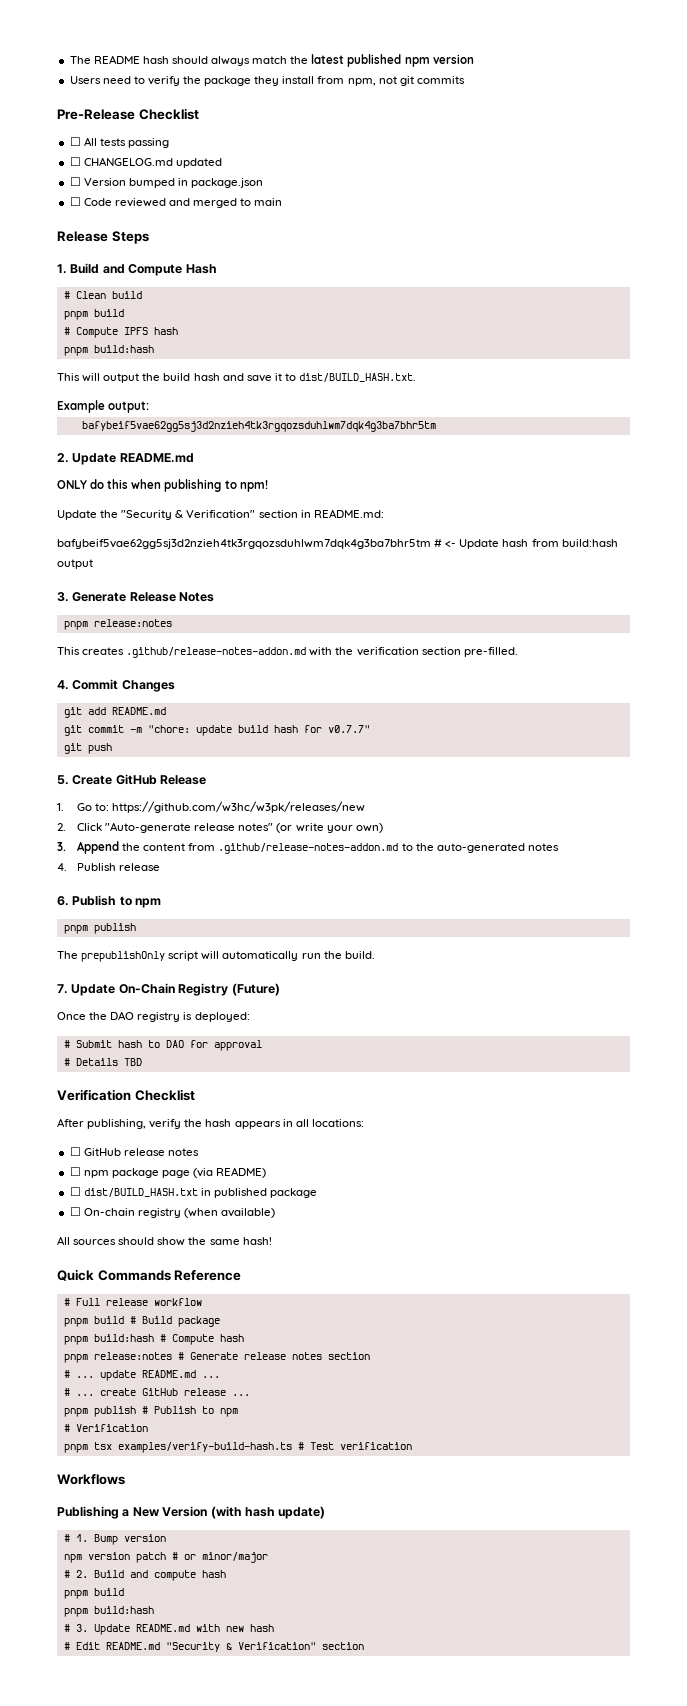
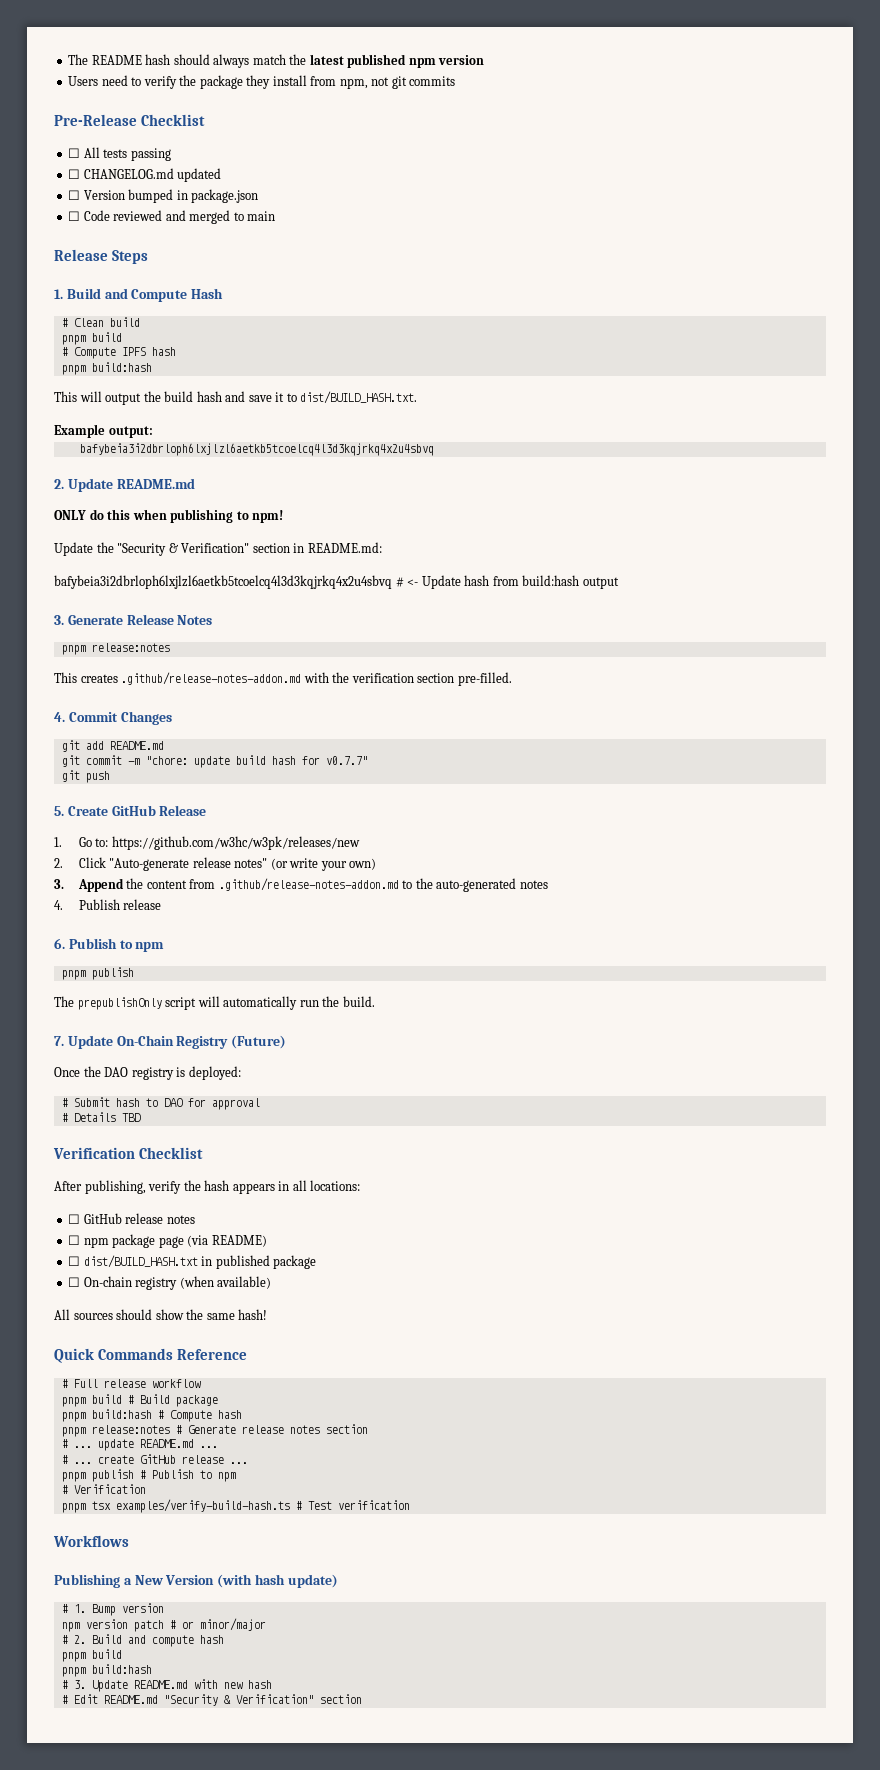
  Example output:
- bafybeif5vae62gg5sj3d2nzieh4tk3rgqozsduhlwm7dqk4g3ba7bhr5tm
+ bafybeia3i2dbrloph6lxjlzl6aetkb5tcoelcq4l3d3kqjrkq4x2u4sbvq
- bafybeif5vae62gg5sj3d2nzieh4tk3rgqozsduhlwm7dqk4g3ba7bhr5tm # <- Update hash from build:hash output
+ bafybeia3i2dbrloph6lxjlzl6aetkb5tcoelcq4l3d3kqjrkq4x2u4sbvq # <- Update hash from build:hash output

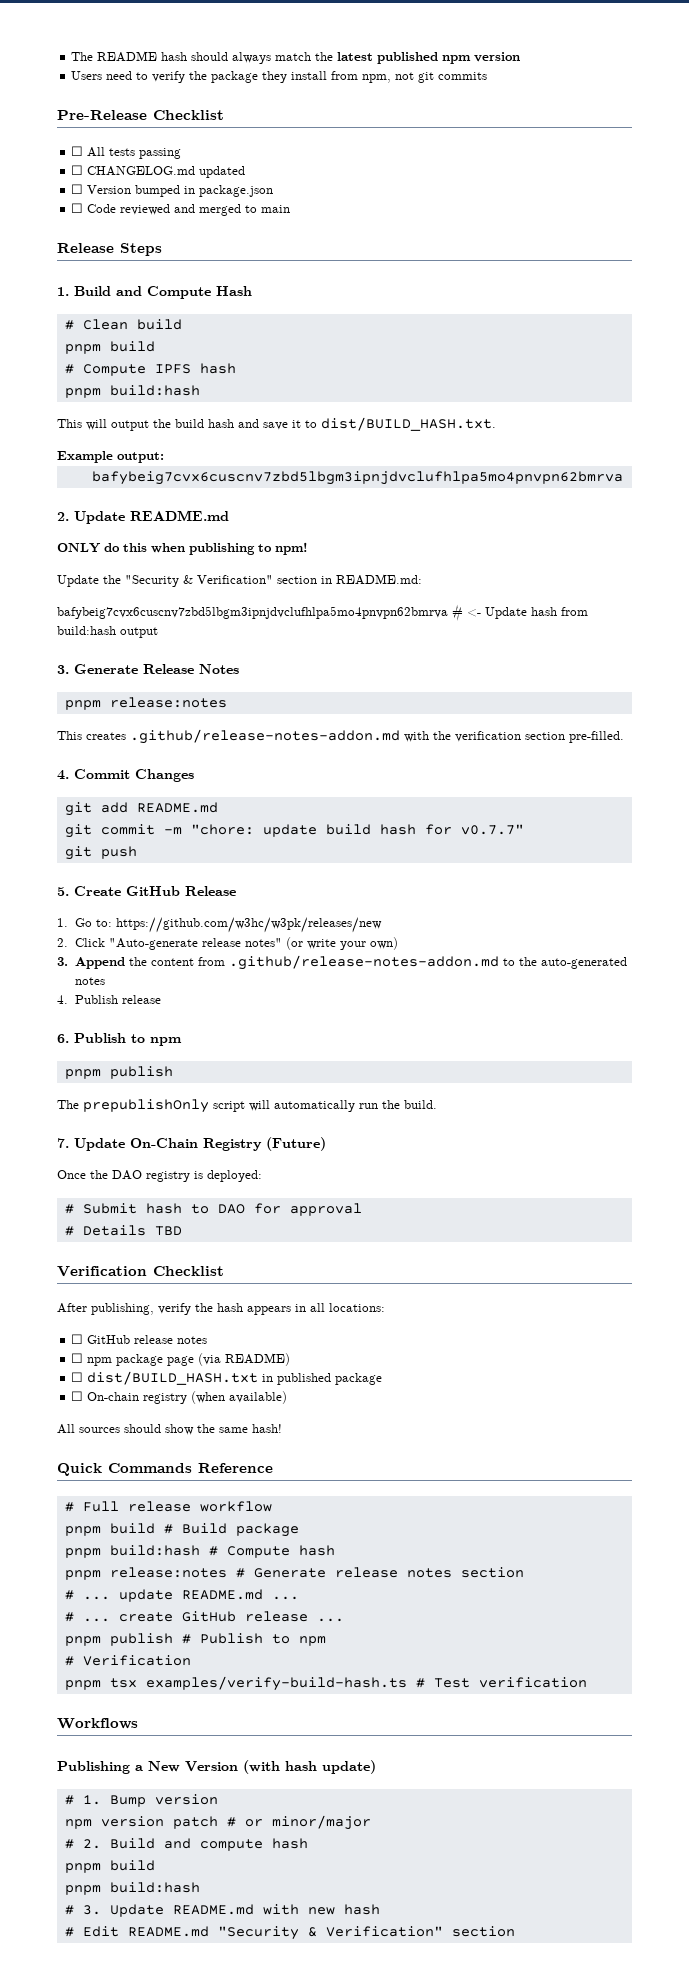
  Example output:
- bafybeia3i2dbrloph6lxjlzl6aetkb5tcoelcq4l3d3kqjrkq4x2u4sbvq
+ bafybeig7cvx6cuscnv7zbd5lbgm3ipnjdvclufhlpa5mo4pnvpn62bmrva
- bafybeia3i2dbrloph6lxjlzl6aetkb5tcoelcq4l3d3kqjrkq4x2u4sbvq # <- Update hash from build:hash output
+ bafybeig7cvx6cuscnv7zbd5lbgm3ipnjdvclufhlpa5mo4pnvpn62bmrva # <- Update hash from build:hash output

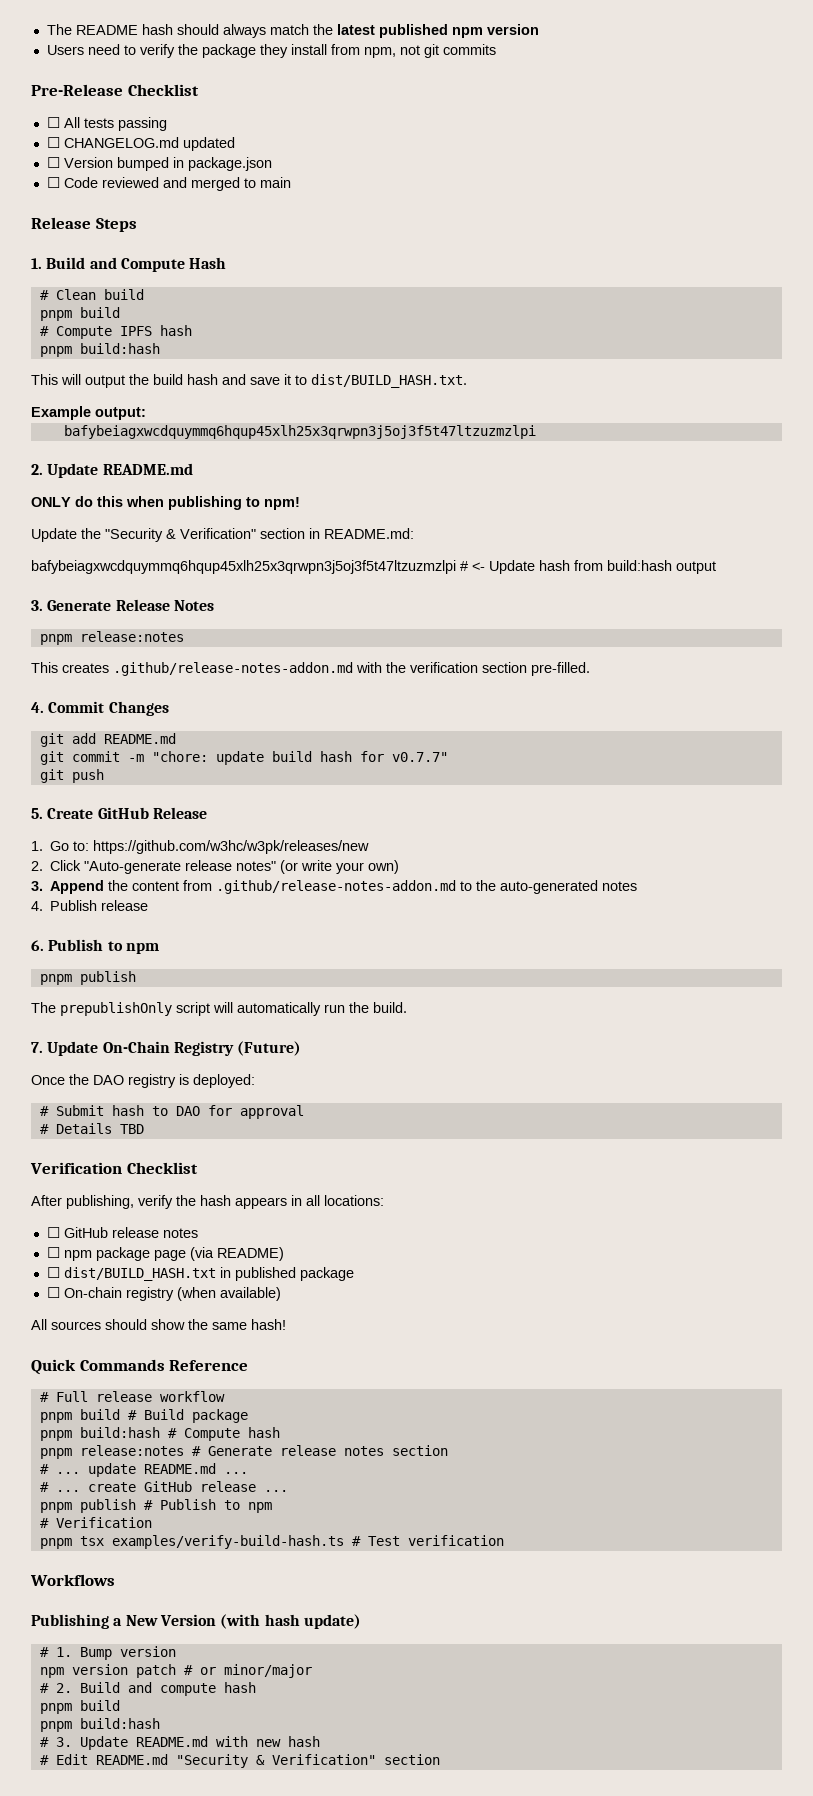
  Example output:
- bafybeig7cvx6cuscnv7zbd5lbgm3ipnjdvclufhlpa5mo4pnvpn62bmrva
+ bafybeiagxwcdquymmq6hqup45xlh25x3qrwpn3j5oj3f5t47ltzuzmzlpi
- bafybeig7cvx6cuscnv7zbd5lbgm3ipnjdvclufhlpa5mo4pnvpn62bmrva # <- Update hash from build:hash output
+ bafybeiagxwcdquymmq6hqup45xlh25x3qrwpn3j5oj3f5t47ltzuzmzlpi # <- Update hash from build:hash output

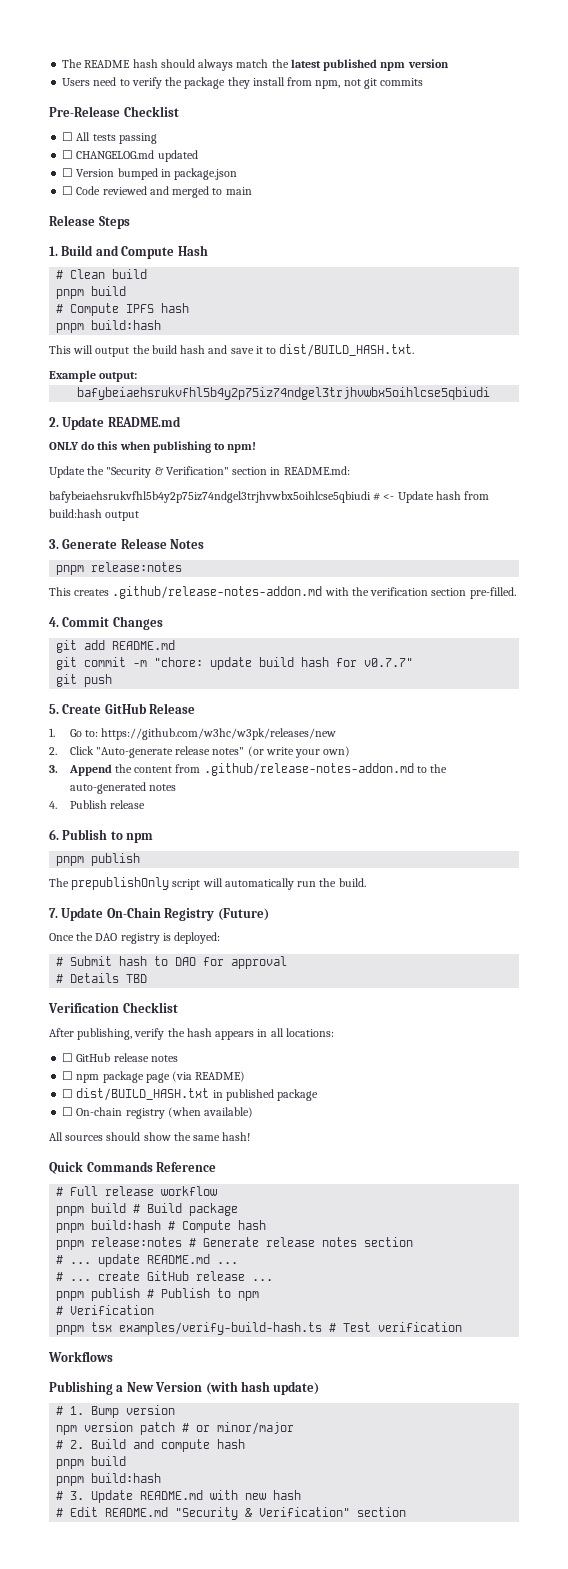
  Example output:
- bafybeiagxwcdquymmq6hqup45xlh25x3qrwpn3j5oj3f5t47ltzuzmzlpi
+ bafybeiaehsrukvfhl5b4y2p75iz74ndgel3trjhvwbx5oihlcse5qbiudi
- bafybeiagxwcdquymmq6hqup45xlh25x3qrwpn3j5oj3f5t47ltzuzmzlpi # <- Update hash from build:hash output
+ bafybeiaehsrukvfhl5b4y2p75iz74ndgel3trjhvwbx5oihlcse5qbiudi # <- Update hash from build:hash output

